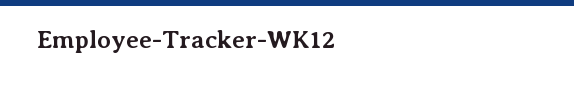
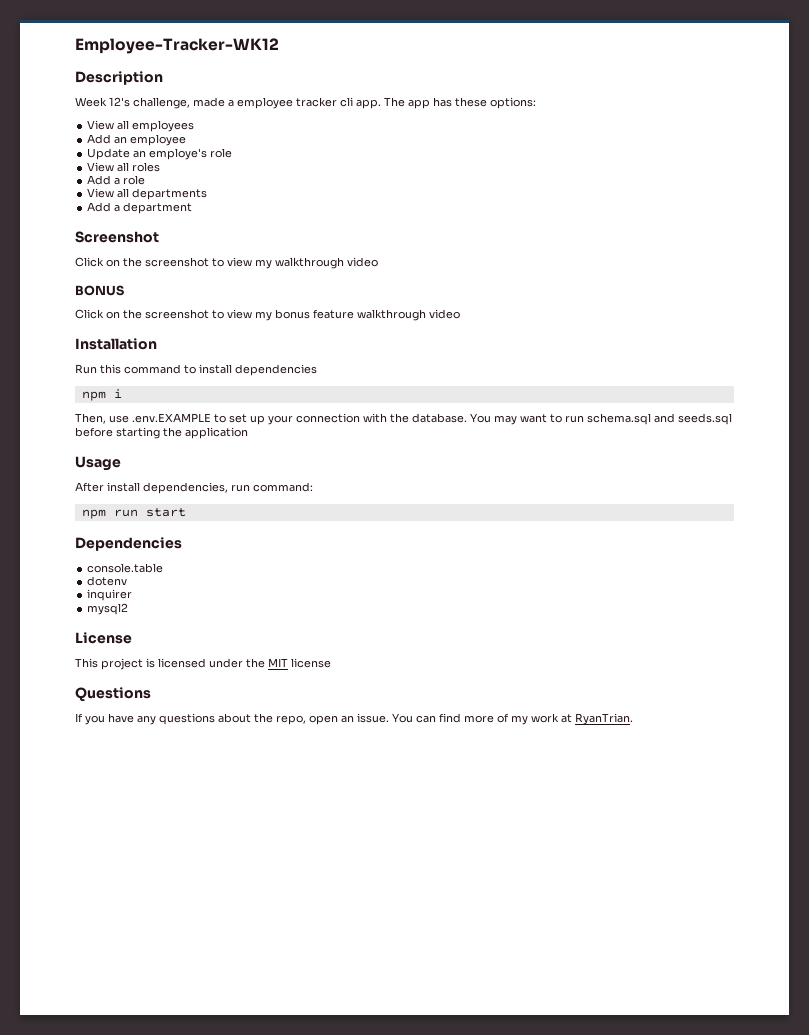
+ Description
+ Week 12's challenge, made a employee tracker cli app. The app has these options:
+ View all employees
+ Add an employee
+ Update an employe's role
+ View all roles
+ Add a role
+ View all departments
+ Add a department
+ Screenshot
+ Click on the screenshot to view my walkthrough video
+ BONUS
+ Click on the screenshot to view my bonus feature walkthrough video
+ Installation
+ Run this command to install dependencies
+ npm i
+ Then, use .env.EXAMPLE to set up your connection with the database. You may want to run schema.sql and seeds.sql before starting the application
+ Usage
+ After install dependencies, run command:
+ npm run start
+ Dependencies
+ console.table
+ dotenv
+ inquirer
+ mysql2
+ License
+ This project is licensed under the MIT license
+ Questions
+ If you have any questions about the repo, open an issue. You can find more of my work at RyanTrian.

